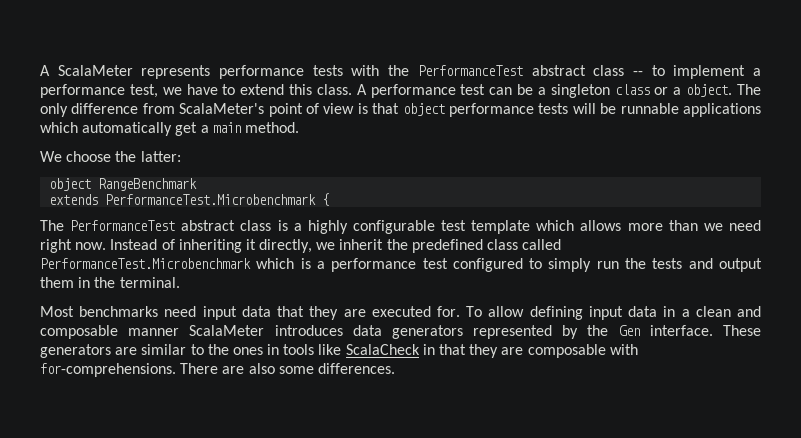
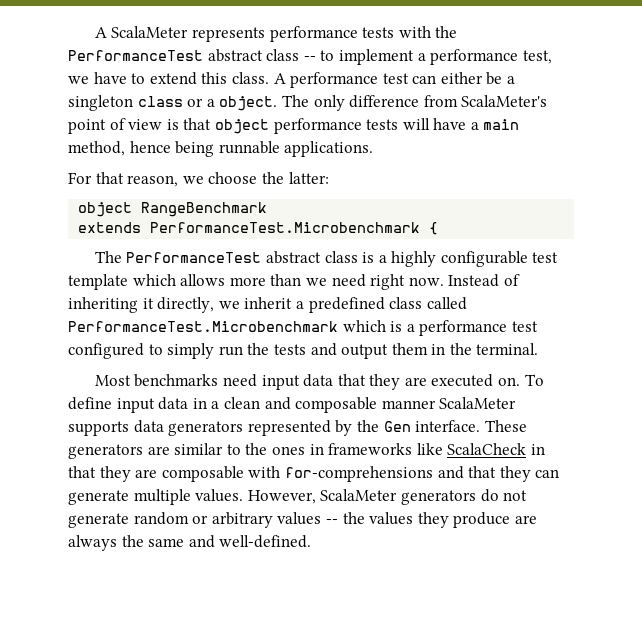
- A performance test can be a singleton class or a object.
+ A performance test can either be a singleton class or a object.
- The only difference from ScalaMeter's point of view is that object performance tests will be runnable applications which automatically get a main method.
- We choose the latter:
+ The only difference from ScalaMeter's point of view is that object performance tests will have a main method, hence being runnable applications.
+ For that reason, we choose the latter:
- Instead of inheriting it directly, we inherit the predefined class called PerformanceTest.Microbenchmark which is a performance test configured to simply run the tests and output them in the terminal.
+ Instead of inheriting it directly, we inherit a predefined class called PerformanceTest.Microbenchmark which is a performance test configured to simply run the tests and output them in the terminal.
- Most benchmarks need input data that they are executed for. To allow defining input data in a clean and composable manner ScalaMeter introduces data generators represented by the Gen interface.
+ Most benchmarks need input data that they are executed on. To define input data in a clean and composable manner ScalaMeter supports data generators represented by the Gen interface.
- These generators are similar to the ones in tools like ScalaCheck in that they are composable with for-comprehensions. There are also some differences.
+ These generators are similar to the ones in frameworks like ScalaCheck in that they are composable with for-comprehensions and that they can generate multiple values. However, ScalaMeter generators do not generate random or arbitrary values -- the values they produce are always the same and well-defined.

